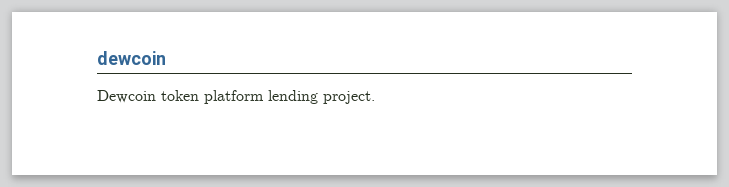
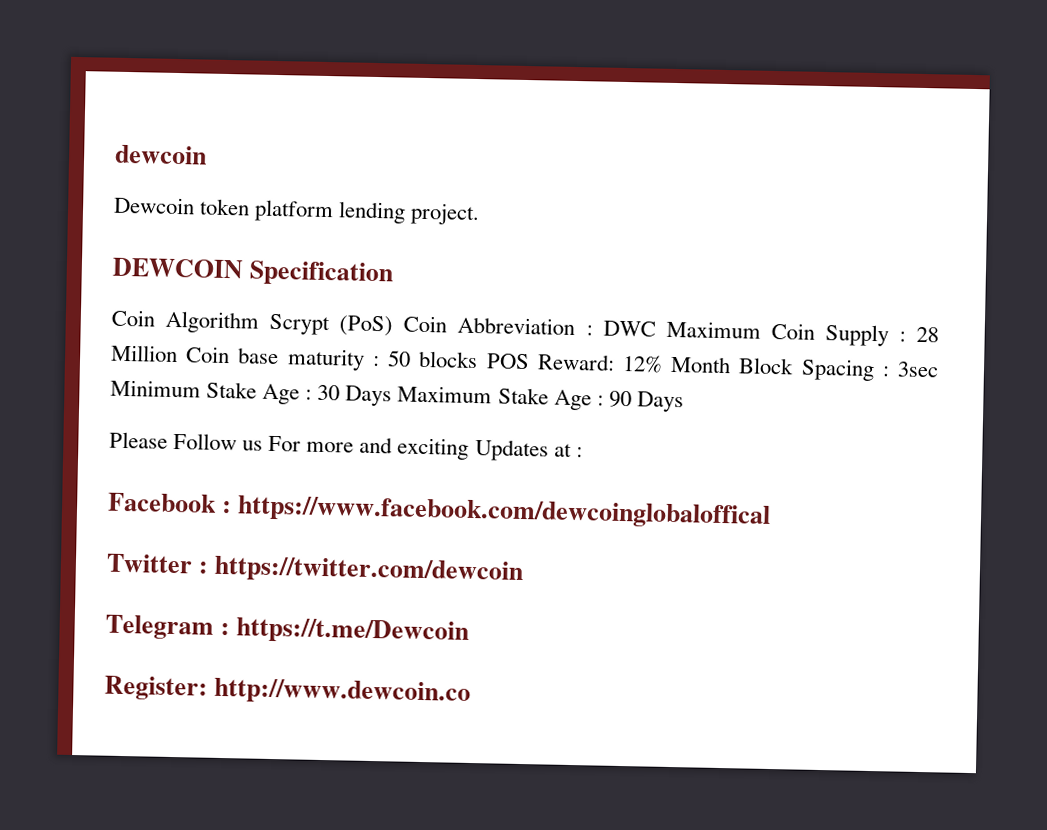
+ DEWCOIN Specification
+ Coin Algorithm Scrypt (PoS) Coin Abbreviation : DWC Maximum Coin Supply : 28 Million Coin base maturity : 50 blocks POS Reward: 12% Month Block Spacing : 3sec Minimum Stake Age : 30 Days Maximum Stake Age : 90 Days
+ Please Follow us For more and exciting Updates at :
+ Facebook : https://www.facebook.com/dewcoinglobaloffical
+ Twitter : https://twitter.com/dewcoin
+ Telegram : https://t.me/Dewcoin
+ Register: http://www.dewcoin.co

